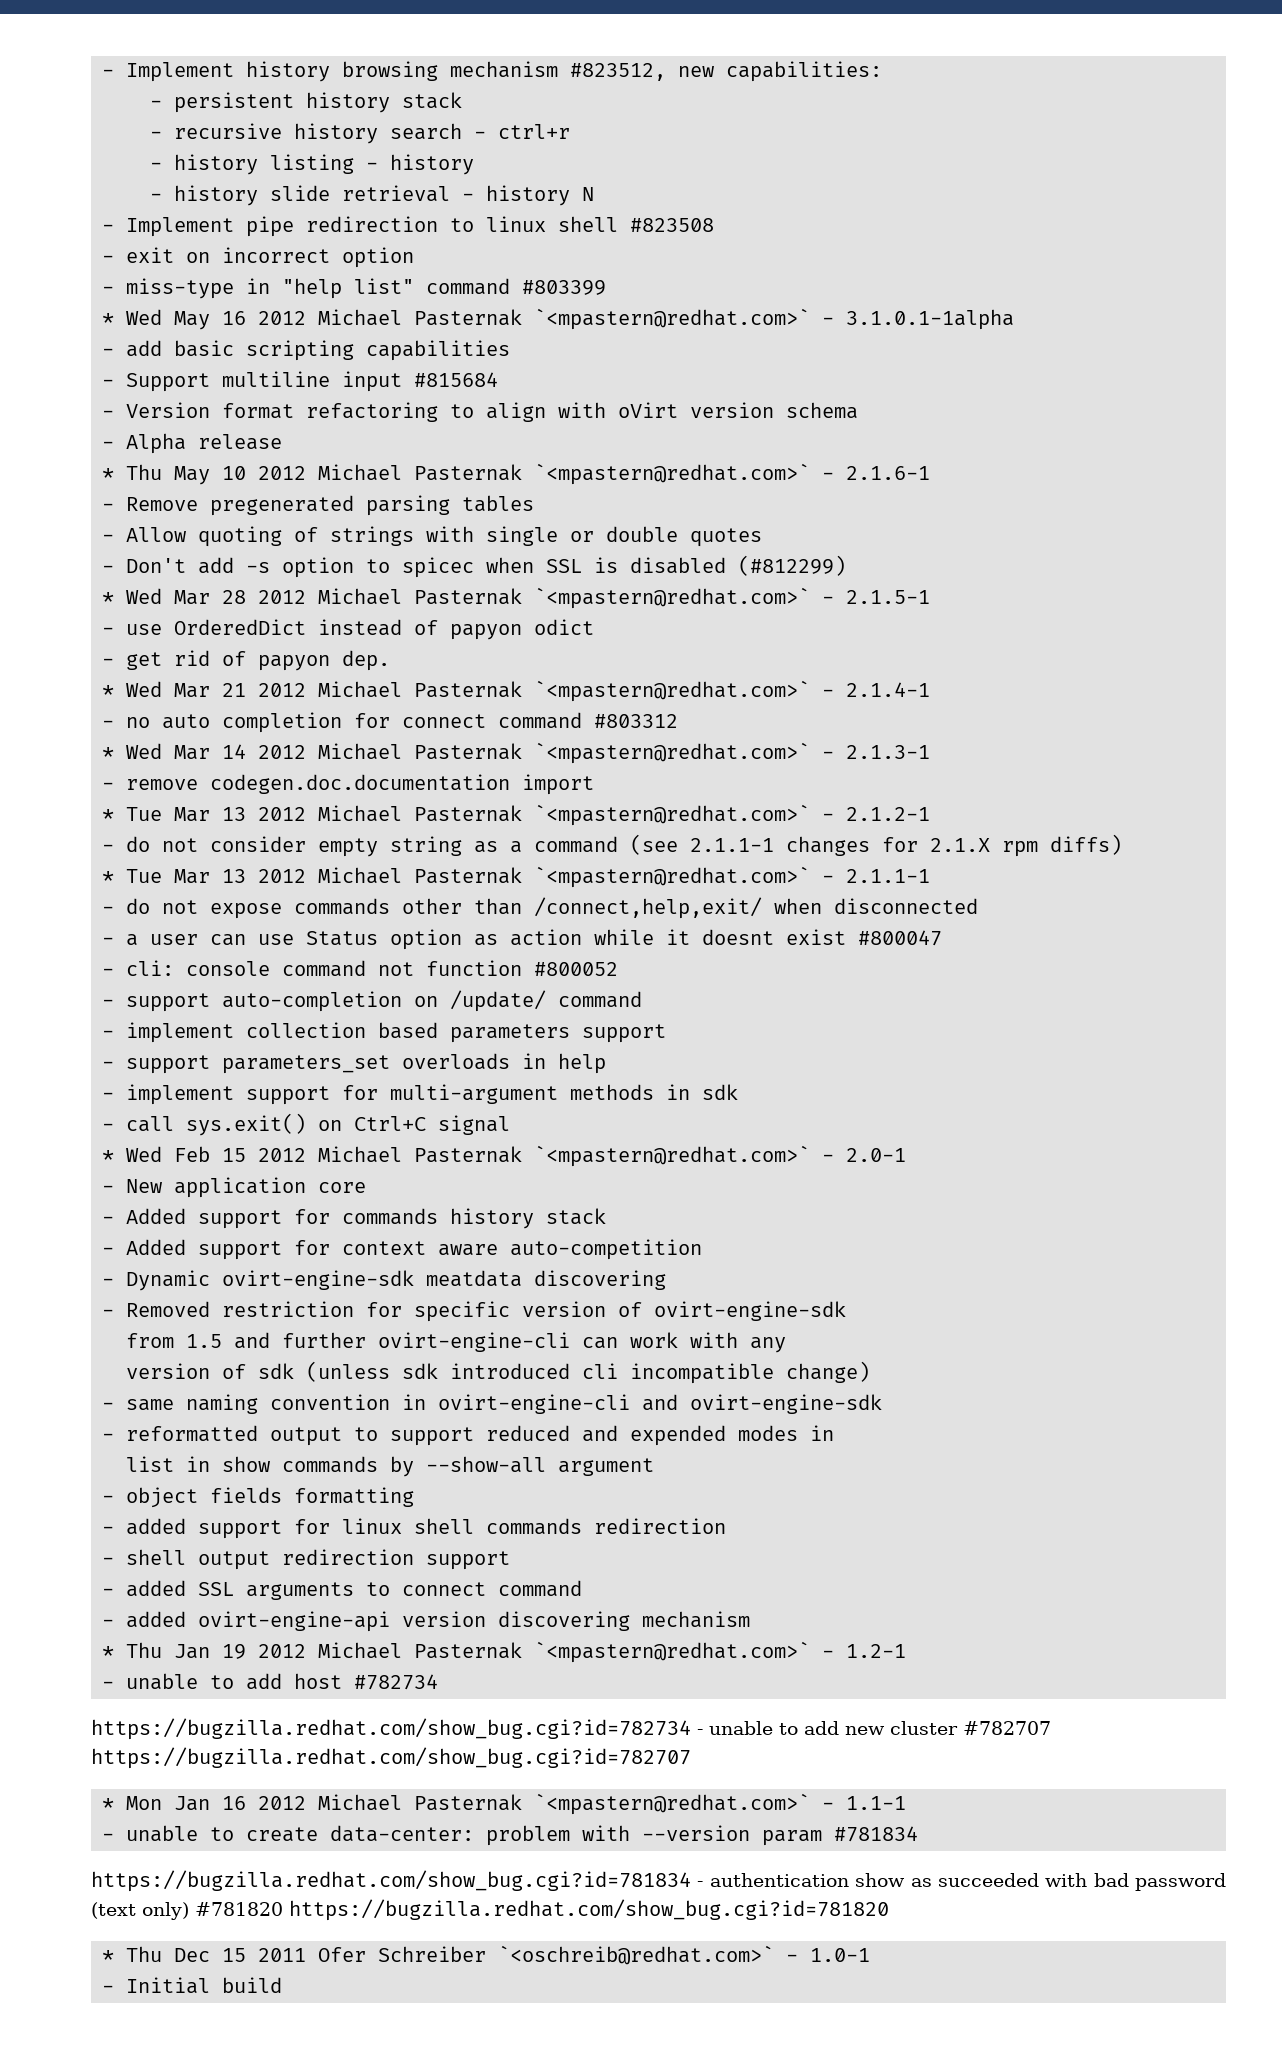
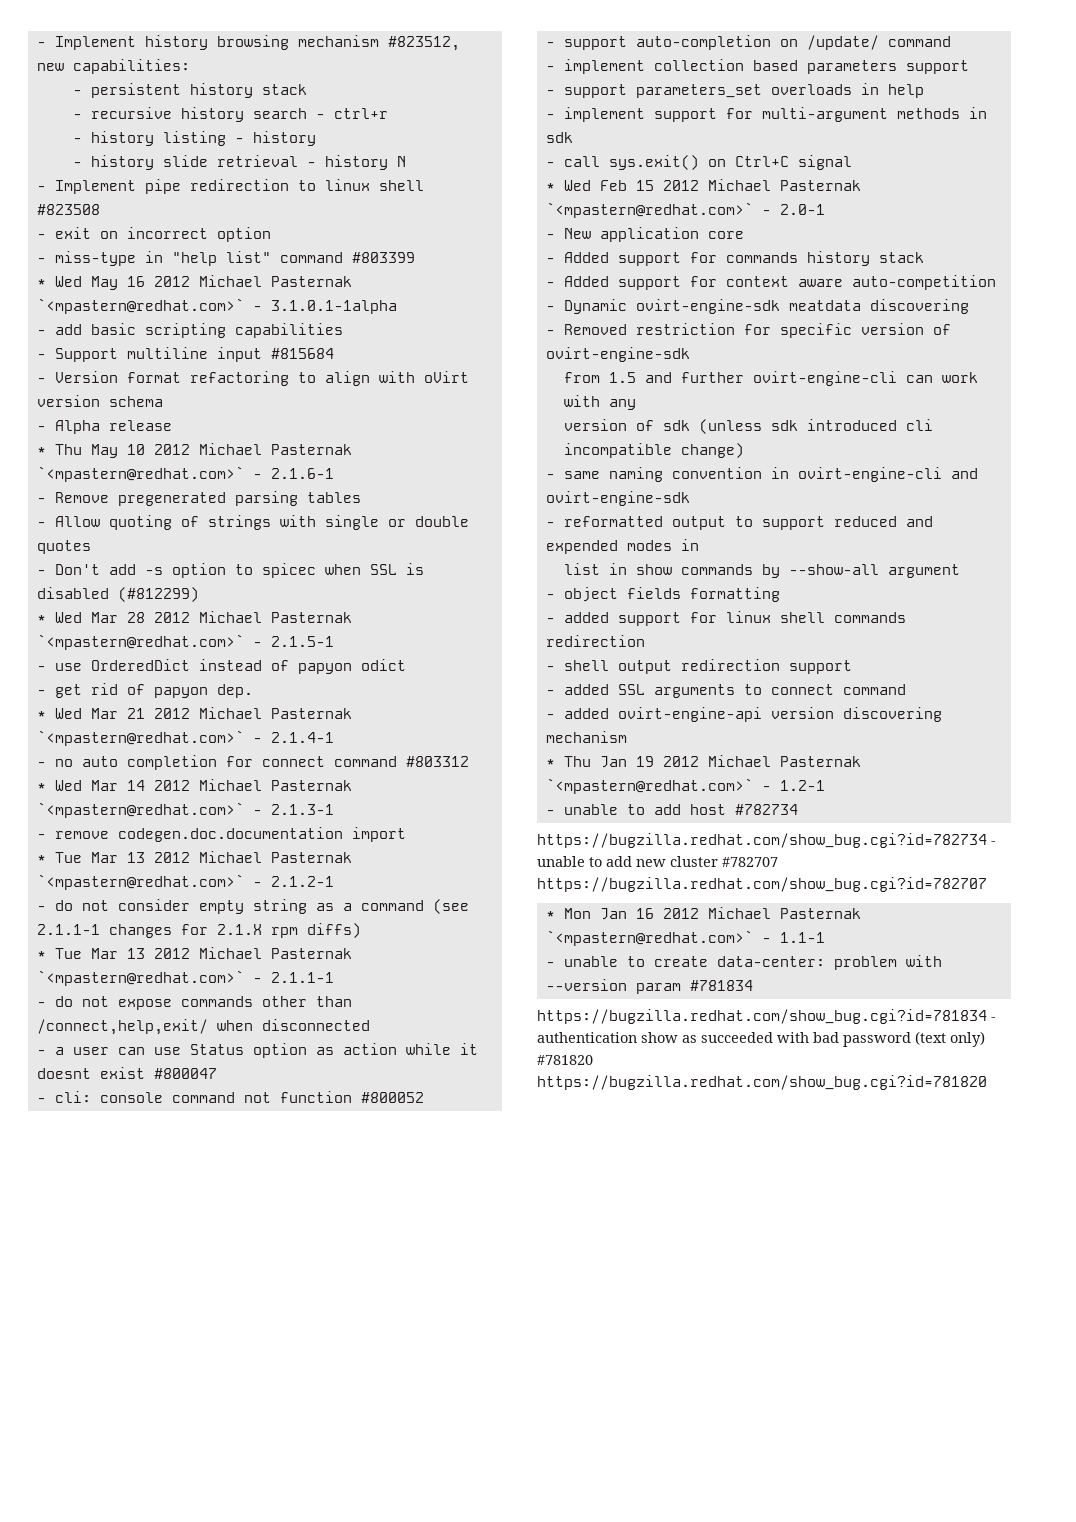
- * Thu Dec 15 2011 Ofer Schreiber `<oschreib@redhat.com>` - 1.0-1
- - Initial build

